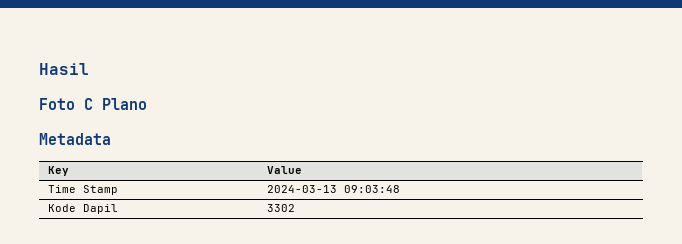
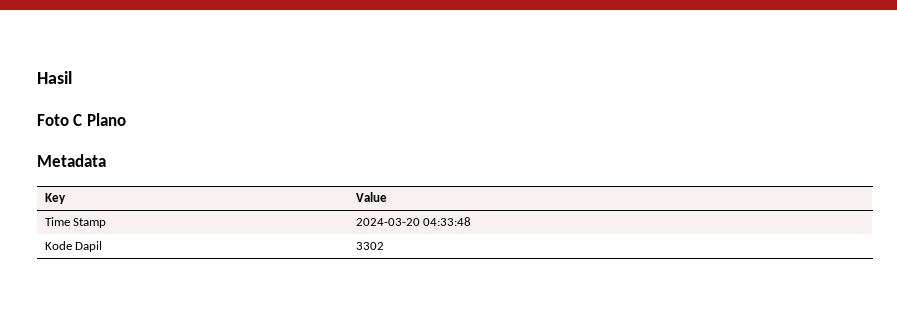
- Time Stamp | 2024-03-13 09:03:48
+ Time Stamp | 2024-03-20 04:33:48

